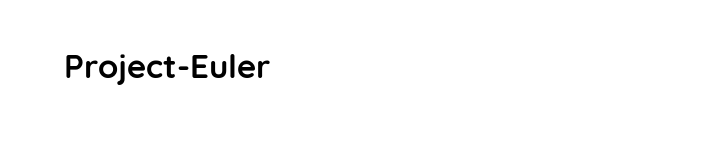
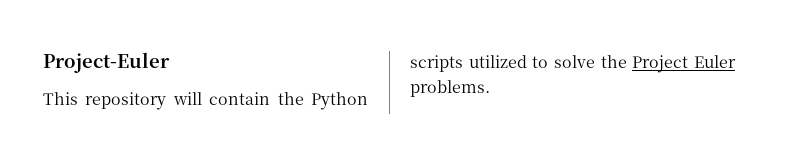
+ This repository will contain the Python scripts utilized to solve the Project Euler problems.

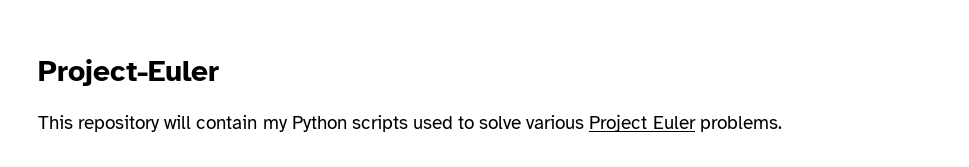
- This repository will contain the Python scripts utilized to solve the Project Euler problems.
+ This repository will contain my Python scripts used to solve various Project Euler problems.

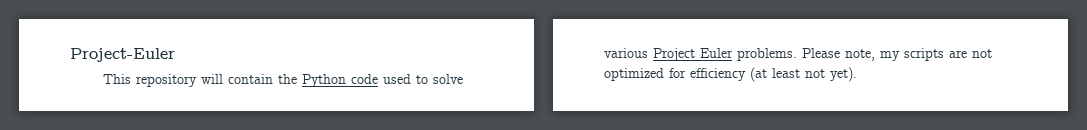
- This repository will contain my Python scripts used to solve various Project Euler problems.
+ This repository will contain the Python code used to solve various Project Euler problems.
+ Please note, my scripts are not optimized for efficiency (at least not yet).

